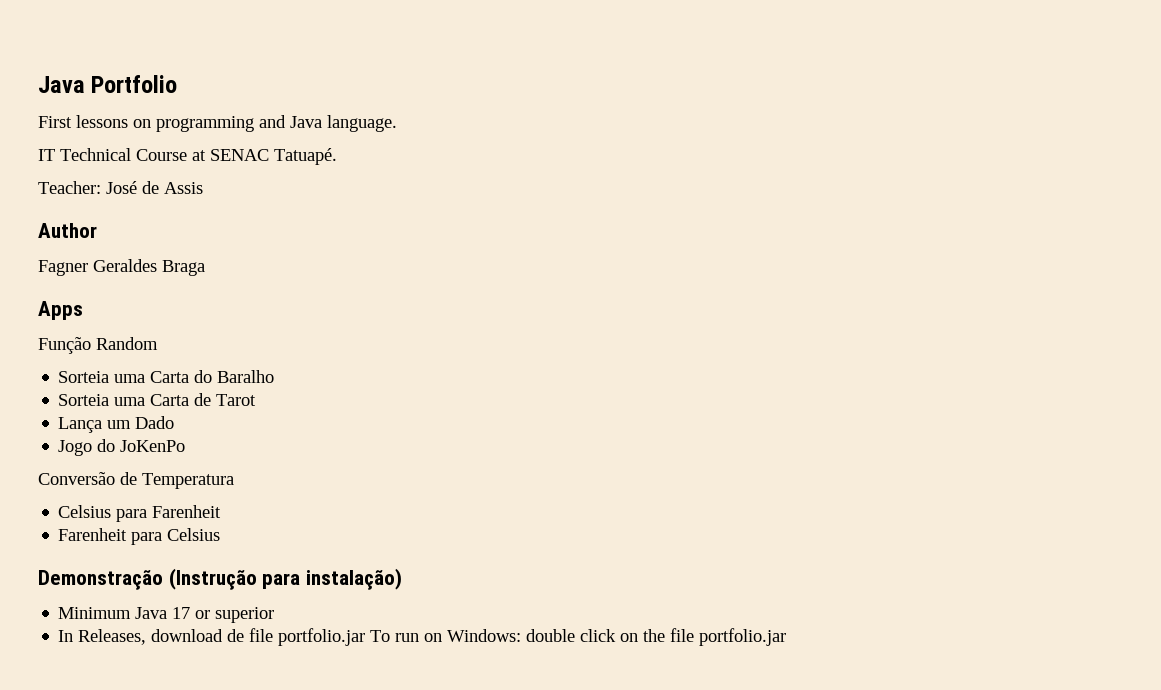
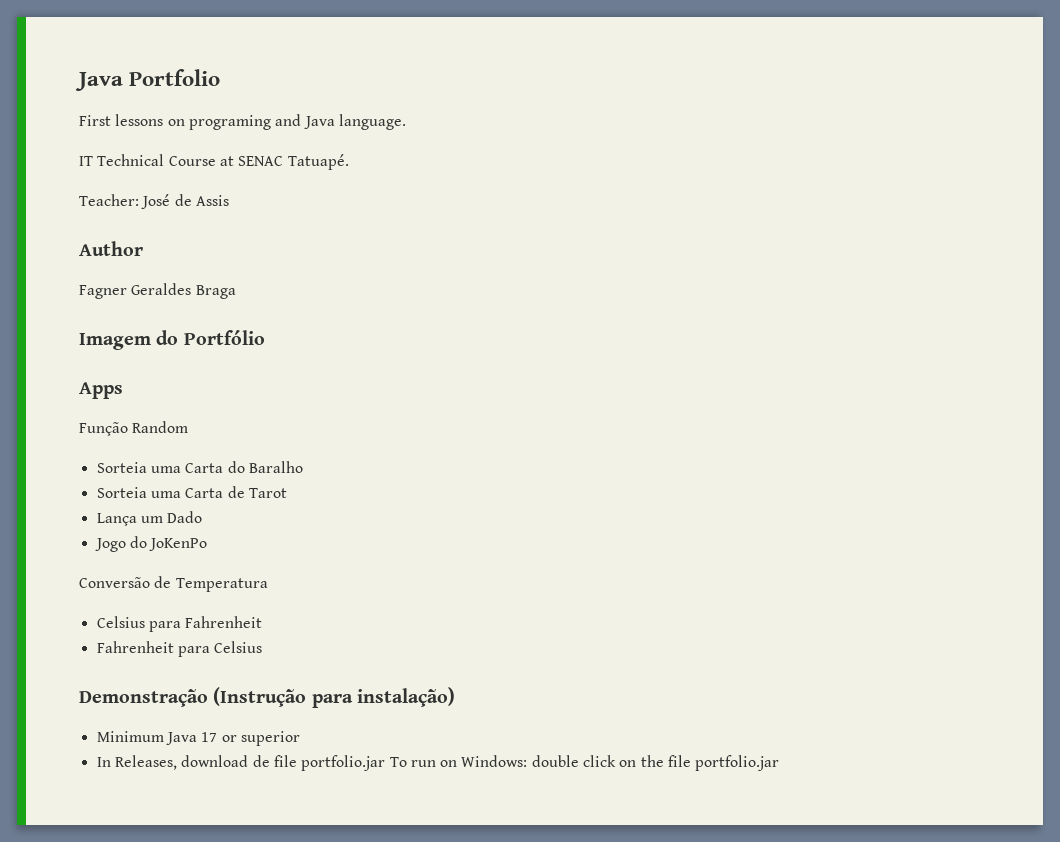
- First lessons on programming and Java language.
+ First lessons on programing and Java language.
+ Imagem do Portfólio
- Celsius para Farenheit
- Farenheit para Celsius
+ Celsius para Fahrenheit
+ Fahrenheit para Celsius

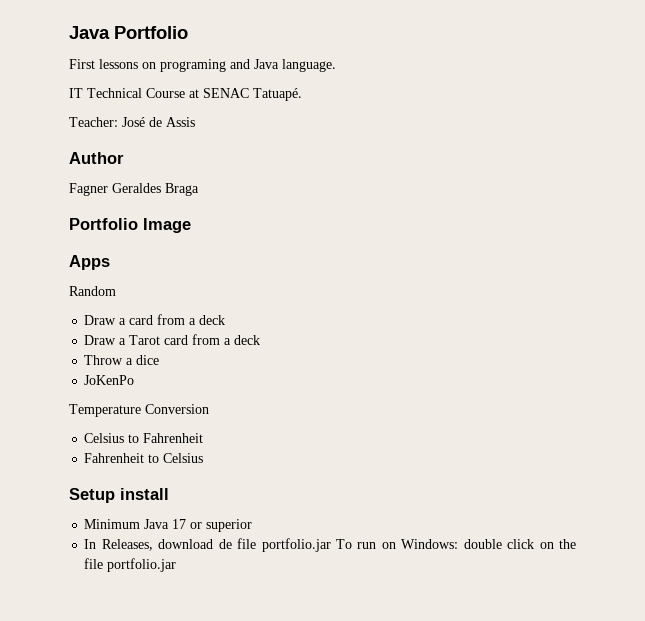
- Imagem do Portfólio
+ Portfolio Image
- Função Random
+ Random
- Sorteia uma Carta do Baralho
- Sorteia uma Carta de Tarot
- Lança um Dado
- Jogo do JoKenPo
- Conversão de Temperatura
- Celsius para Fahrenheit
+ Draw a card from a deck
+ Draw a Tarot card from a deck
+ Throw a dice
+ JoKenPo
+ Temperature Conversion
+ Celsius to Fahrenheit
- Fahrenheit para Celsius
+ Fahrenheit to Celsius
- Demonstração (Instrução para instalação)
+ Setup install

